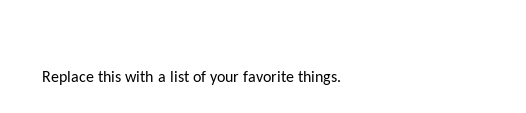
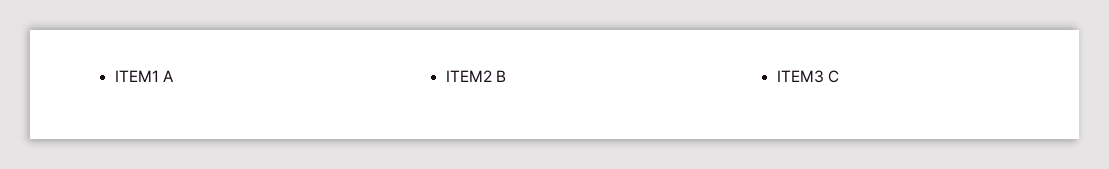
- Replace this with a list of your favorite things.
+ ITEM1 A
+ ITEM2 B
+ ITEM3 C

